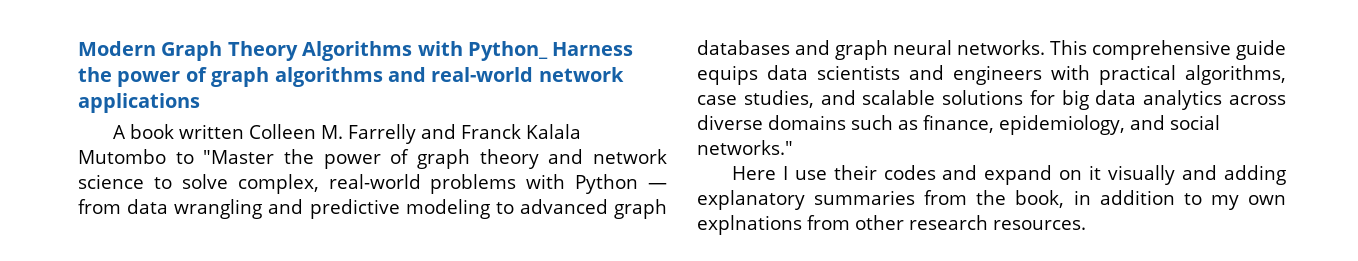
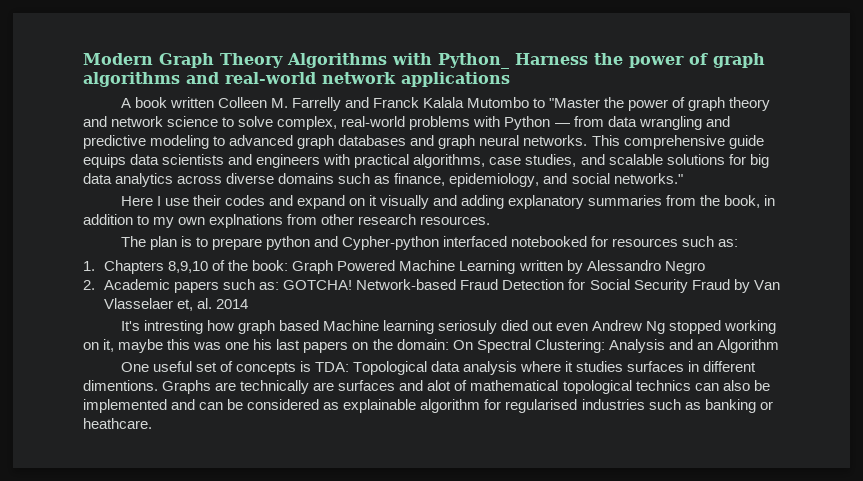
+ The plan is to prepare python and Cypher-python interfaced notebooked for resources such as:
+ 1. Chapters 8,9,10 of the book: Graph Powered Machine Learning written by Alessandro Negro
+ 2. Academic papers such as: GOTCHA! Network-based Fraud Detection for Social Security Fraud by Van Vlasselaer et, al. 2014
+ It's intresting how graph based Machine learning seriosuly died out even Andrew Ng stopped working on it, maybe this was one his last papers on the domain: On Spectral Clustering: Analysis and an Algorithm
+ One useful set of concepts is TDA: Topological data analysis where it studies surfaces in different dimentions. Graphs are technically are surfaces and alot of mathematical topological technics can also be implemented and can be considered as explainable algorithm for regularised industries such as banking or heathcare.

